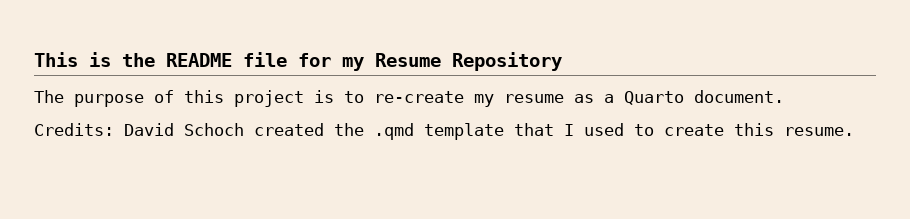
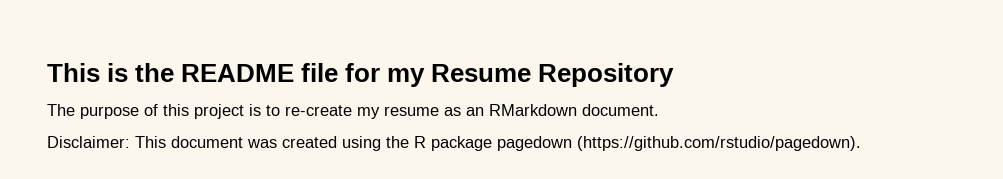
- The purpose of this project is to re-create my resume as a Quarto document.
+ The purpose of this project is to re-create my resume as an RMarkdown document.
- Credits: David Schoch created the .qmd template that I used to create this resume.
+ Disclaimer: This document was created using the R package pagedown (https://github.com/rstudio/pagedown).

